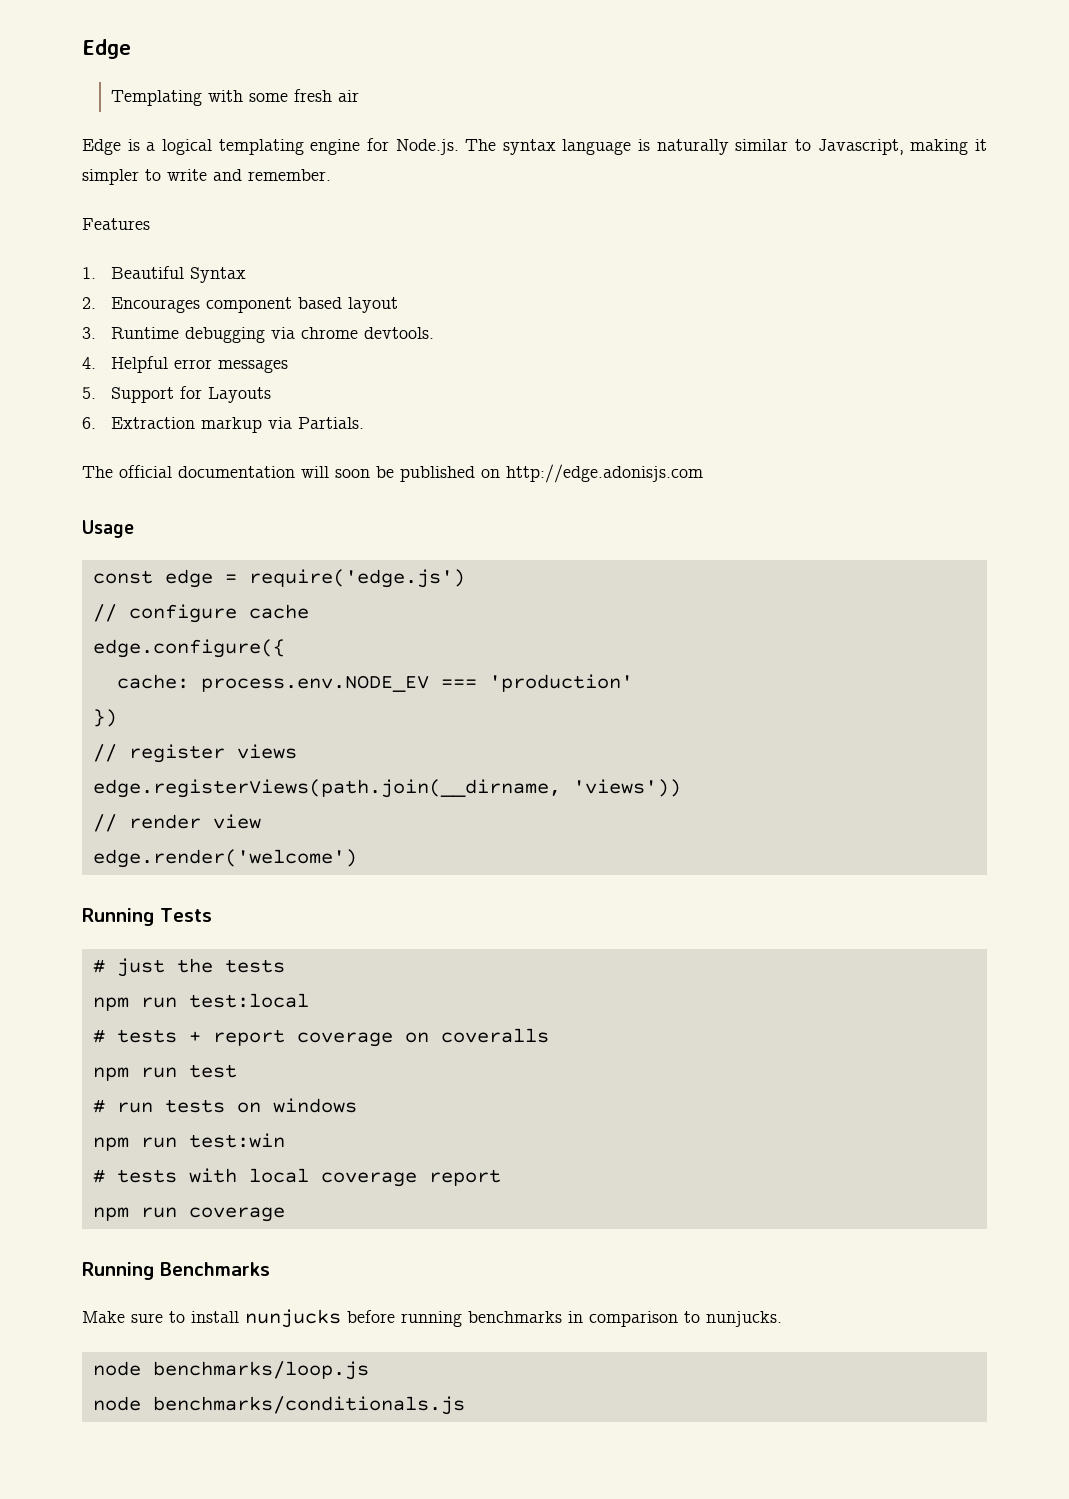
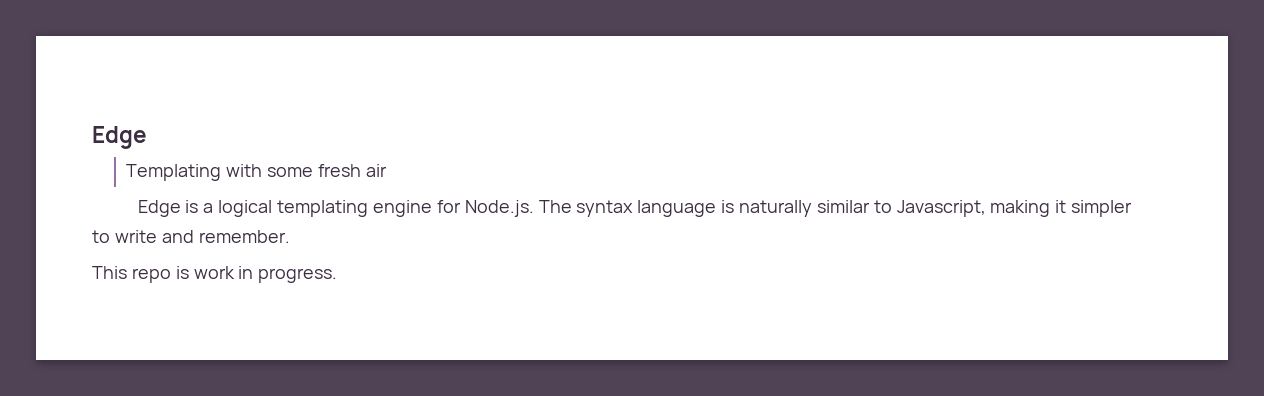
- Features
- 1. Beautiful Syntax
- 2. Encourages component based layout
- 3. Runtime debugging via chrome devtools.
- 4. Helpful error messages
- 5. Support for Layouts
- 6. Extraction markup via Partials.
- The official documentation will soon be published on http://edge.adonisjs.com
- Usage
- const edge = require('edge.js')
- // configure cache
- edge.configure({
- cache: process.env.NODE_EV === 'production'
- })
- // register views
- edge.registerViews(path.join(__dirname, 'views'))
- // render view
- edge.render('welcome')
- Running Tests
- # just the tests
- npm run test:local
- # tests + report coverage on coveralls
- npm run test
- # run tests on windows
- npm run test:win
- # tests with local coverage report
- npm run coverage
- Running Benchmarks
- Make sure to install nunjucks before running benchmarks in comparison to nunjucks.
- node benchmarks/loop.js
- node benchmarks/conditionals.js
+ This repo is work in progress.

